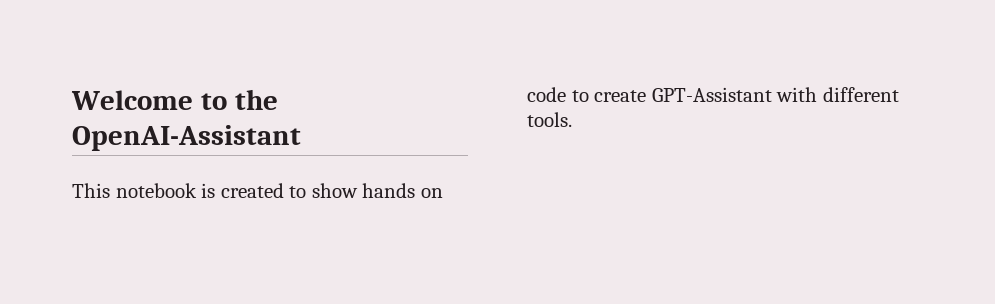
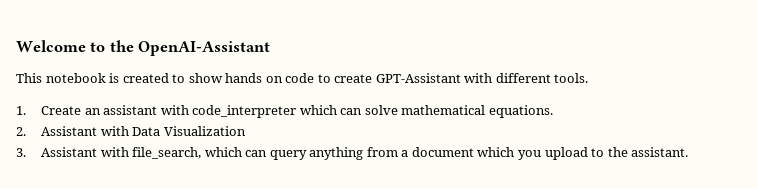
+ 1. Create an assistant with code_interpreter which can solve mathematical equations.
+ 2. Assistant with Data Visualization
+ 3. Assistant with file_search, which can query anything from a document which you upload to the assistant.

